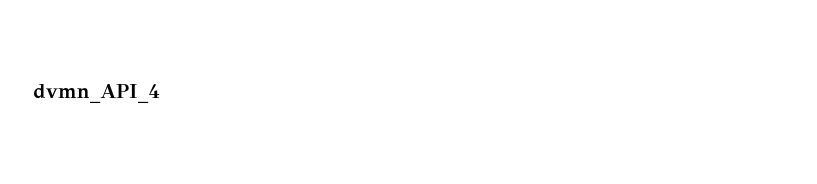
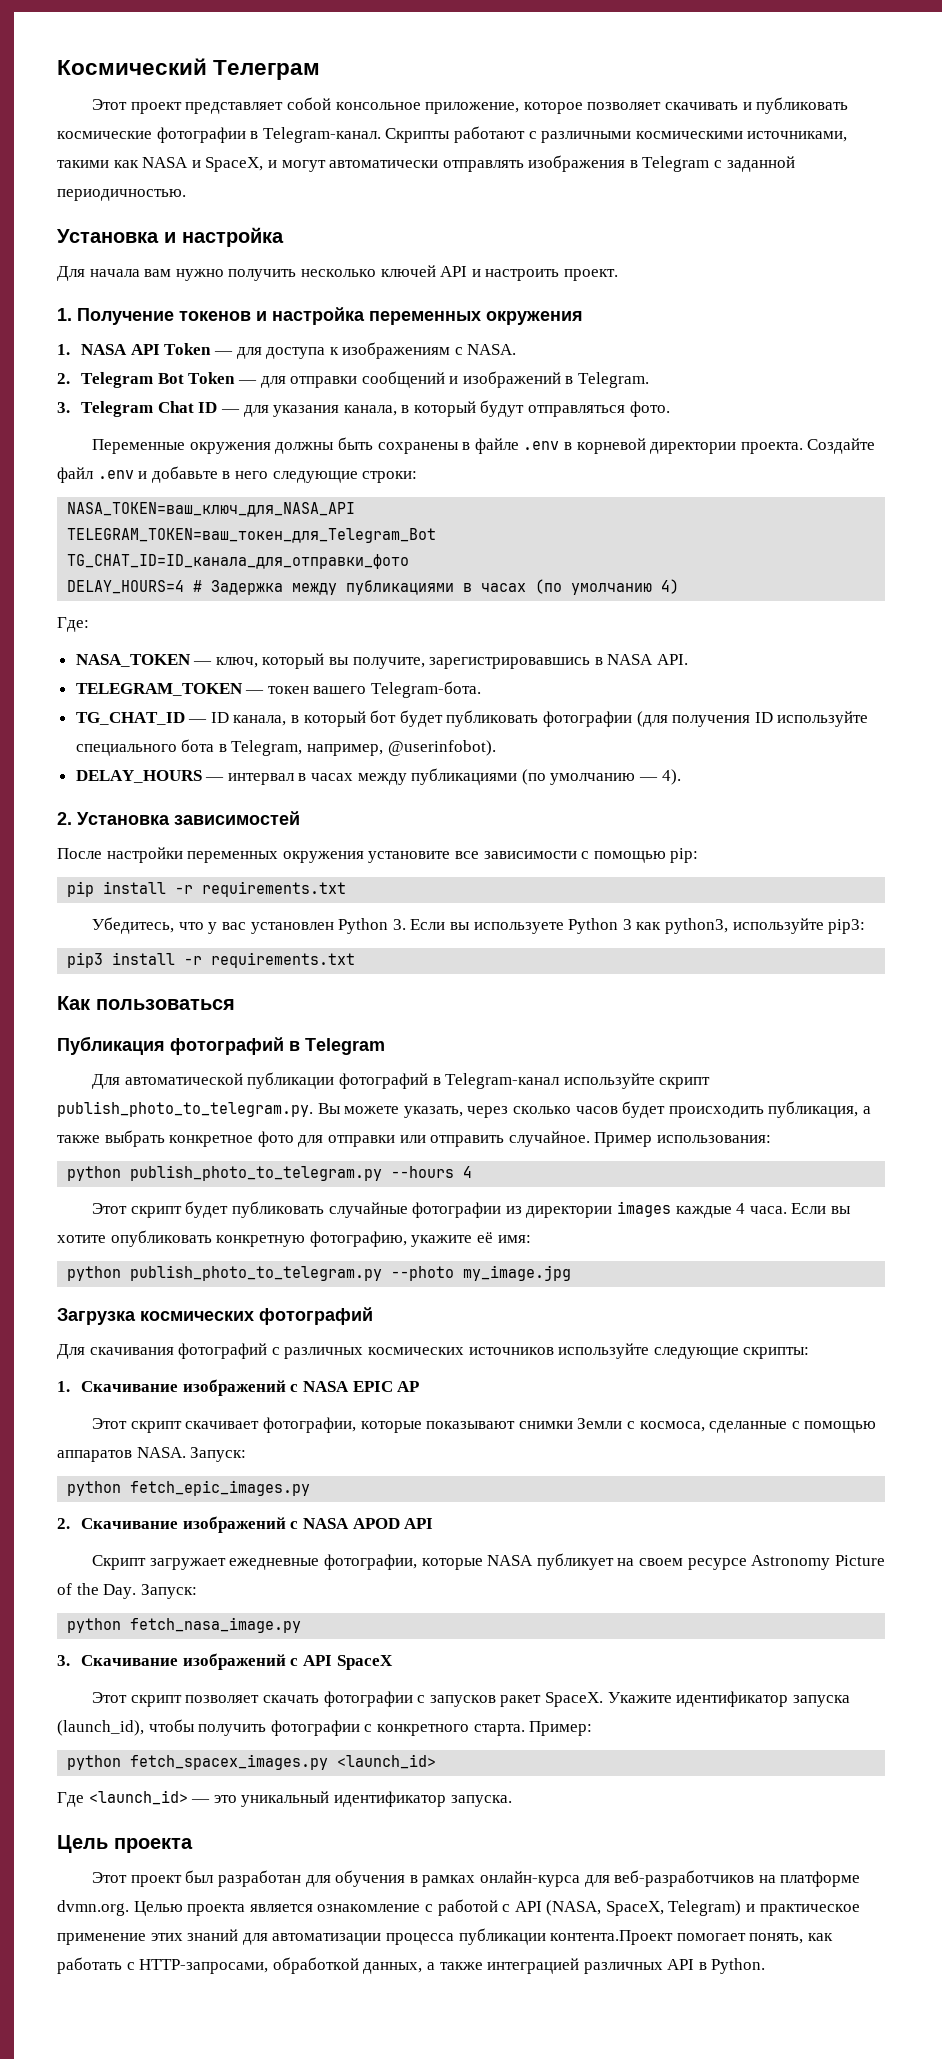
- dvmn_API_4
+ Космический Телеграм
+ Этот проект представляет собой консольное приложение, которое позволяет скачивать и публиковать космические фотографии в Telegram-канал. Скрипты работают с различными космическими источниками, такими как NASA и SpaceX, и могут автоматически отправлять изображения в Telegram с заданной периодичностью.
+ Установка и настройка
+ Для начала вам нужно получить несколько ключей API и настроить проект.
+ 1. Получение токенов и настройка переменных окружения
+ 1. NASA API Token — для доступа к изображениям с NASA.
+ 2. Telegram Bot Token — для отправки сообщений и изображений в Telegram.
+ 3. Telegram Chat ID — для указания канала, в который будут отправляться фото.
+ Переменные окружения должны быть сохранены в файле .env в корневой директории проекта. Создайте файл .env и добавьте в него следующие строки:
+ NASA_TOKEN=ваш_ключ_для_NASA_API
+ TELEGRAM_TOKEN=ваш_токен_для_Telegram_Bot
+ TG_CHAT_ID=ID_канала_для_отправки_фото
+ DELAY_HOURS=4 # Задержка между публикациями в часах (по умолчанию 4)
+ Где:
+ NASA_TOKEN — ключ, который вы получите, зарегистрировавшись в NASA API.
+ TELEGRAM_TOKEN — токен вашего Telegram-бота.
+ TG_CHAT_ID — ID канала, в который бот будет публиковать фотографии (для получения ID используйте специального бота в Telegram, например, @userinfobot).
+ DELAY_HOURS — интервал в часах между публикациями (по умолчанию — 4).
+ 2. Установка зависимостей
+ После настройки переменных окружения установите все зависимости с помощью pip:
+ pip install -r requirements.txt
+ Убедитесь, что у вас установлен Python 3. Если вы используете Python 3 как python3, используйте pip3:
+ pip3 install -r requirements.txt
+ Как пользоваться
+ Публикация фотографий в Telegram
+ Для автоматической публикации фотографий в Telegram-канал используйте скрипт publish_photo_to_telegram.py. Вы можете указать, через сколько часов будет происходить публикация, а также выбрать конкретное фото для отправки или отправить случайное. Пример использования:
+ python publish_photo_to_telegram.py --hours 4
+ Этот скрипт будет публиковать случайные фотографии из директории images каждые 4 часа. Если вы хотите опубликовать конкретную фотографию, укажите её имя:
+ python publish_photo_to_telegram.py --photo my_image.jpg
+ Загрузка космических фотографий
+ Для скачивания фотографий с различных космических источников используйте следующие скрипты:
+ 1. Скачивание изображений с NASA EPIC AP
+ Этот скрипт скачивает фотографии, которые показывают снимки Земли с космоса, сделанные с помощью аппаратов NASA. Запуск:
+ python fetch_epic_images.py
+ 2. Скачивание изображений с NASA APOD API
+ Скрипт загружает ежедневные фотографии, которые NASA публикует на своем ресурсе Astronomy Picture of the Day. Запуск:
+ python fetch_nasa_image.py
+ 3. Скачивание изображений с API SpaceX
+ Этот скрипт позволяет скачать фотографии с запусков ракет SpaceX. Укажите идентификатор запуска (launch_id), чтобы получить фотографии с конкретного старта. Пример:
+ python fetch_spacex_images.py <launch_id>
+ Где <launch_id> — это уникальный идентификатор запуска.
+ Цель проекта
+ Этот проект был разработан для обучения в рамках онлайн-курса для веб-разработчиков на платформе dvmn.org. Целью проекта является ознакомление с работой с API (NASA, SpaceX, Telegram) и практическое применение этих знаний для автоматизации процесса публикации контента.Проект помогает понять, как работать с HTTP-запросами, обработкой данных, а также интеграцией различных API в Python.

